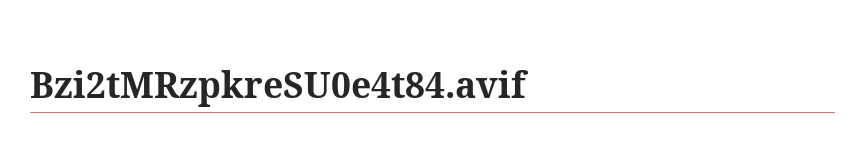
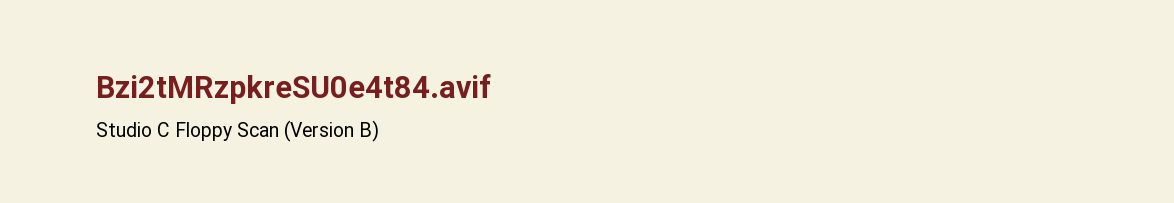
+ Studio C Floppy Scan (Version B)

